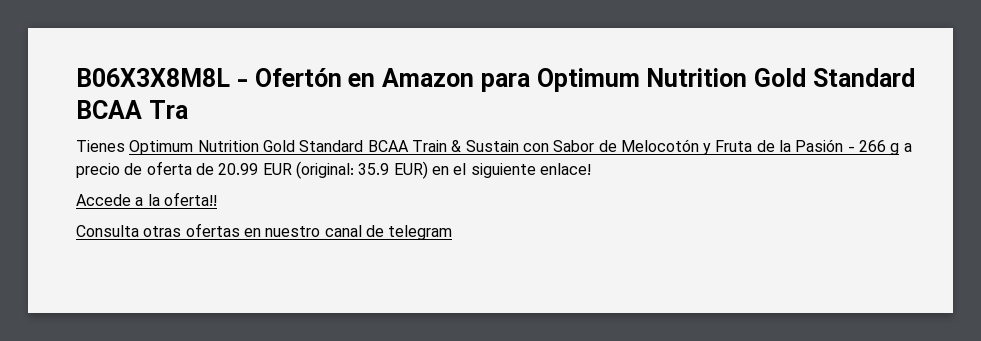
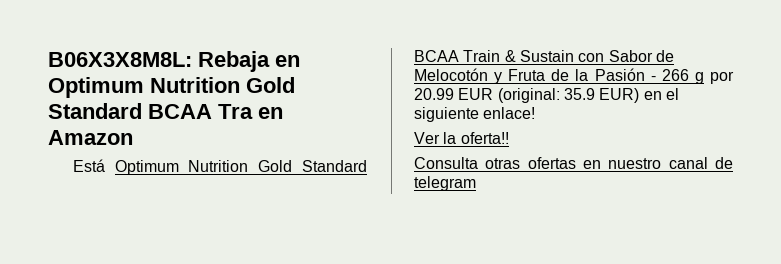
- B06X3X8M8L - Ofertón en Amazon para Optimum Nutrition Gold Standard BCAA Tra
- Tienes Optimum Nutrition Gold Standard BCAA Train & Sustain con Sabor de Melocotón y Fruta de la Pasión - 266 g a precio de oferta de 20.99 EUR (original: 35.9 EUR) en el siguiente enlace!
+ B06X3X8M8L: Rebaja en Optimum Nutrition Gold Standard BCAA Tra en Amazon
+ Está Optimum Nutrition Gold Standard BCAA Train & Sustain con Sabor de Melocotón y Fruta de la Pasión - 266 g por 20.99 EUR (original: 35.9 EUR) en el siguiente enlace!
- Accede a la oferta!!
+ Ver la oferta!!

